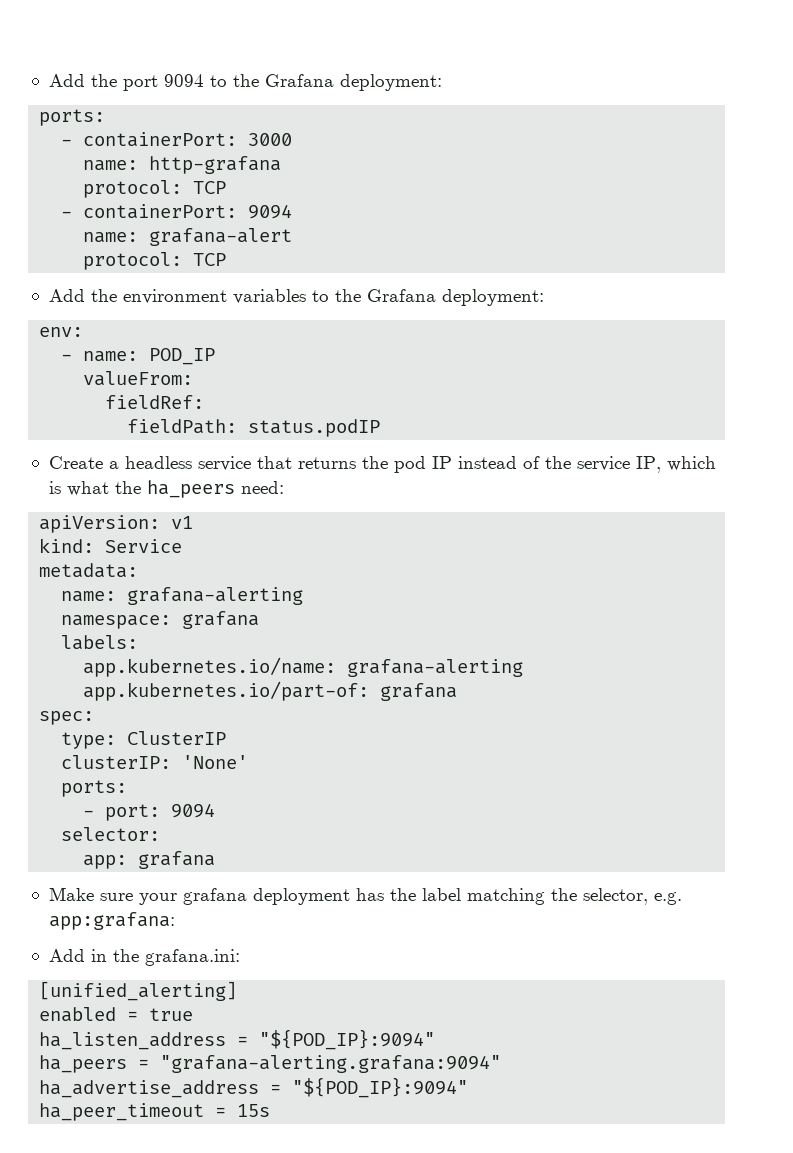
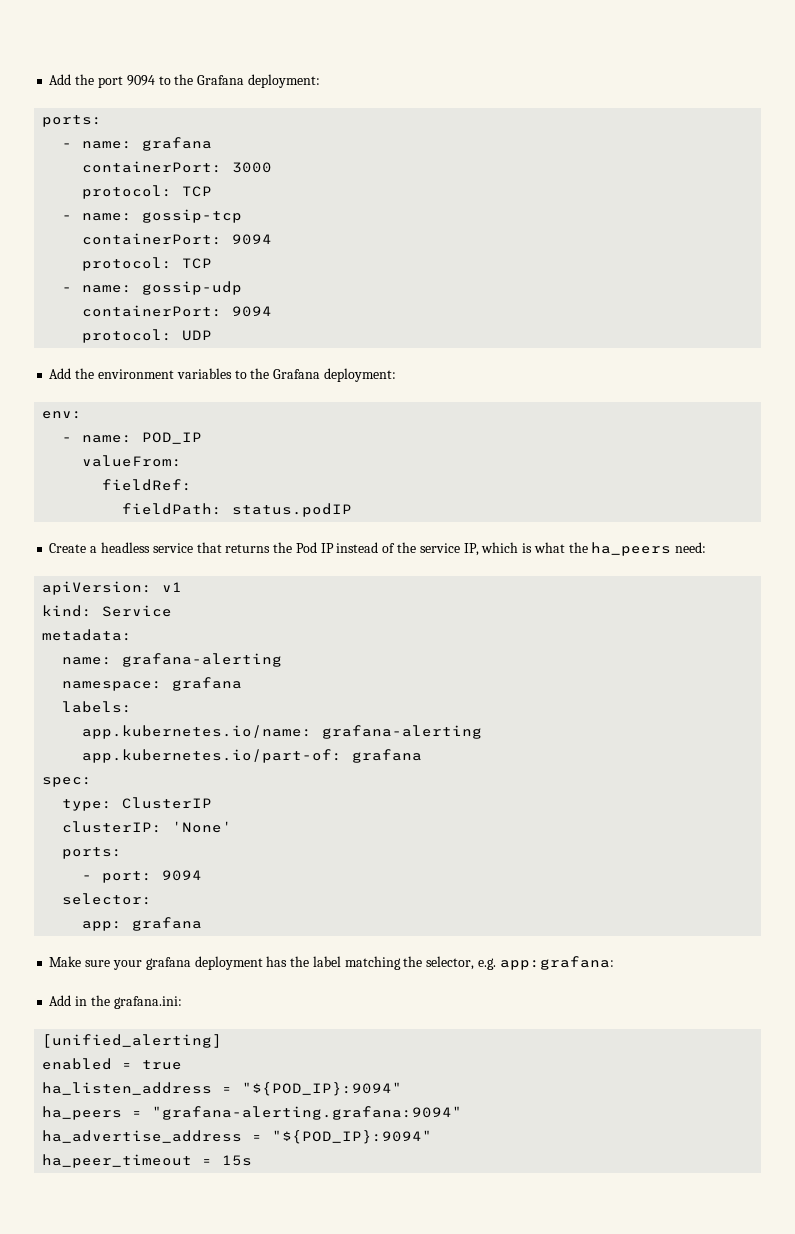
- - containerPort: 3000
- name: http-grafana
+ - name: grafana
+ containerPort: 3000
  protocol: TCP
- - containerPort: 9094
- name: grafana-alert
+ - name: gossip-tcp
+ containerPort: 9094
  protocol: TCP
+ - name: gossip-udp
+ containerPort: 9094
+ protocol: UDP
- Create a headless service that returns the pod IP instead of the service IP, which is what the ha_peers need:
+ Create a headless service that returns the Pod IP instead of the service IP, which is what the ha_peers need:

